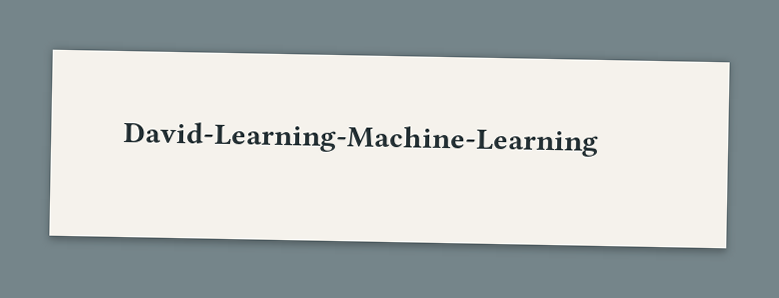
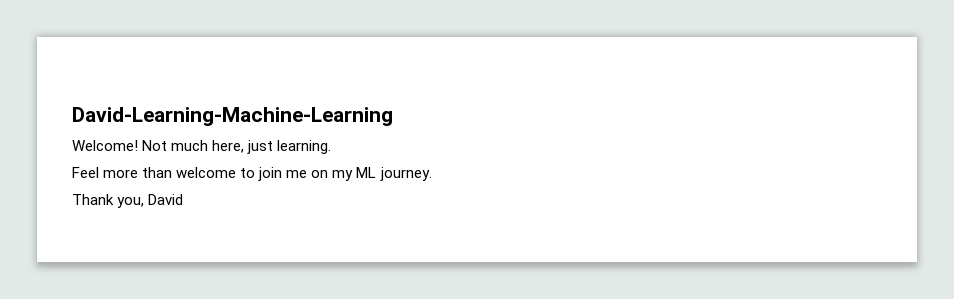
+ Welcome! Not much here, just learning.
+ Feel more than welcome to join me on my ML journey.
+ Thank you, David

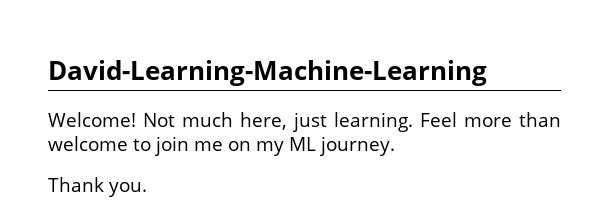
- Not much here, just learning.
- Feel more than welcome to join me on my ML journey.
+ Not much here, just learning. Feel more than welcome to join me on my ML journey.
- Thank you, David
+ Thank you.

